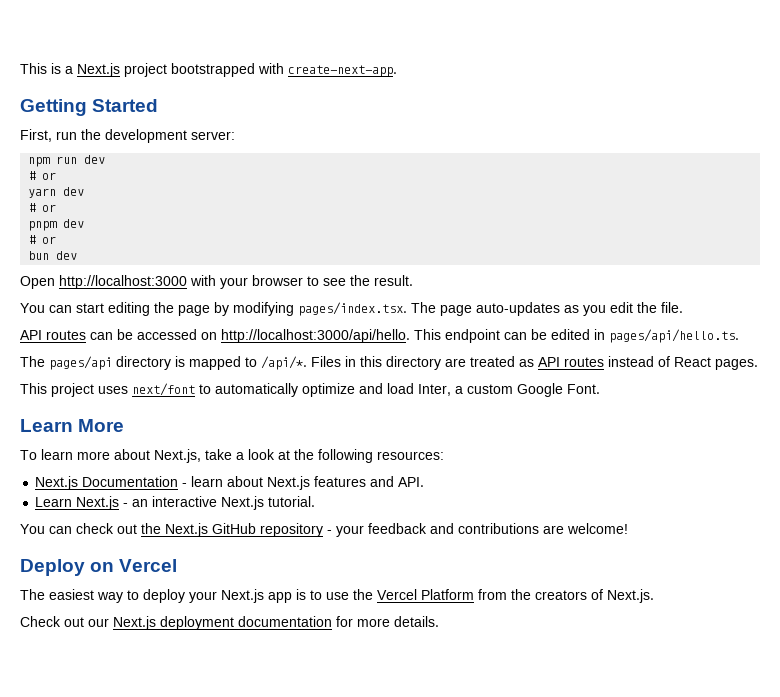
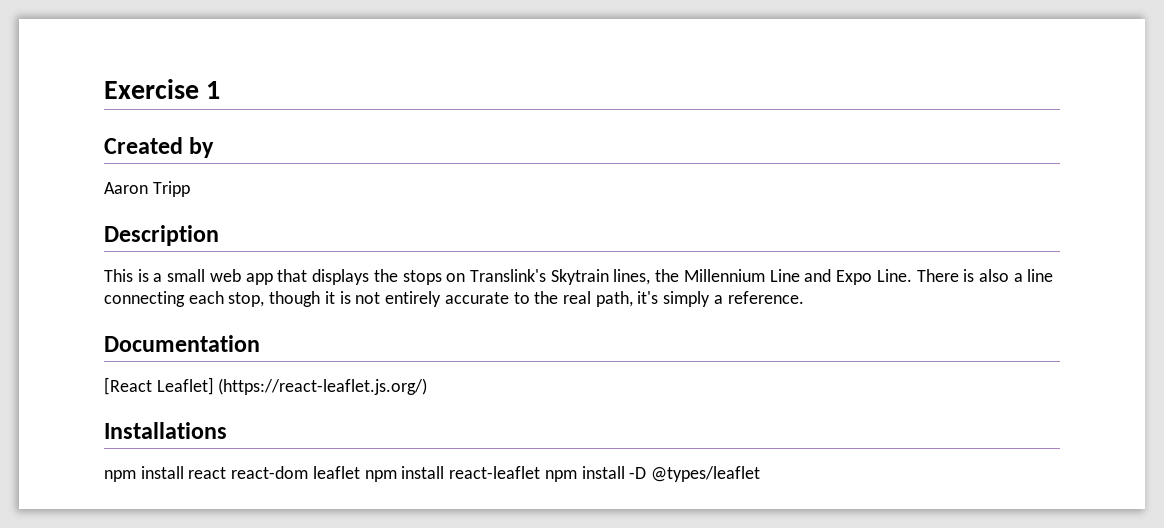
- This is a Next.js project bootstrapped with create-next-app.
- Getting Started
- First, run the development server:
- npm run dev
- # or
- yarn dev
- # or
- pnpm dev
- # or
- bun dev
- Open http://localhost:3000 with your browser to see the result.
- You can start editing the page by modifying pages/index.tsx. The page auto-updates as you edit the file.
- API routes can be accessed on http://localhost:3000/api/hello. This endpoint can be edited in pages/api/hello.ts.
- The pages/api directory is mapped to /api/*. Files in this directory are treated as API routes instead of React pages.
- This project uses next/font to automatically optimize and load Inter, a custom Google Font.
- Learn More
- To learn more about Next.js, take a look at the following resources:
- Next.js Documentation - learn about Next.js features and API.
- Learn Next.js - an interactive Next.js tutorial.
- You can check out the Next.js GitHub repository - your feedback and contributions are welcome!
- Deploy on Vercel
- The easiest way to deploy your Next.js app is to use the Vercel Platform from the creators of Next.js.
- Check out our Next.js deployment documentation for more details.
+ Exercise 1
+ Created by
+ Aaron Tripp
+ Description
+ This is a small web app that displays the stops on Translink's Skytrain lines, the Millennium Line and Expo Line. There is also a line connecting each stop, though it is not entirely accurate to the real path, it's simply a reference.
+ Documentation
+ [React Leaflet] (https://react-leaflet.js.org/)
+ Installations
+ npm install react react-dom leaflet npm install react-leaflet npm install -D @types/leaflet

